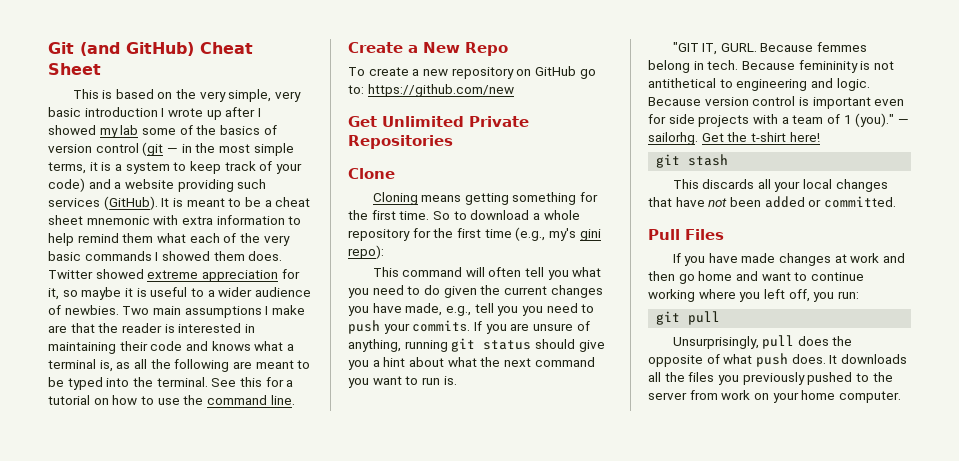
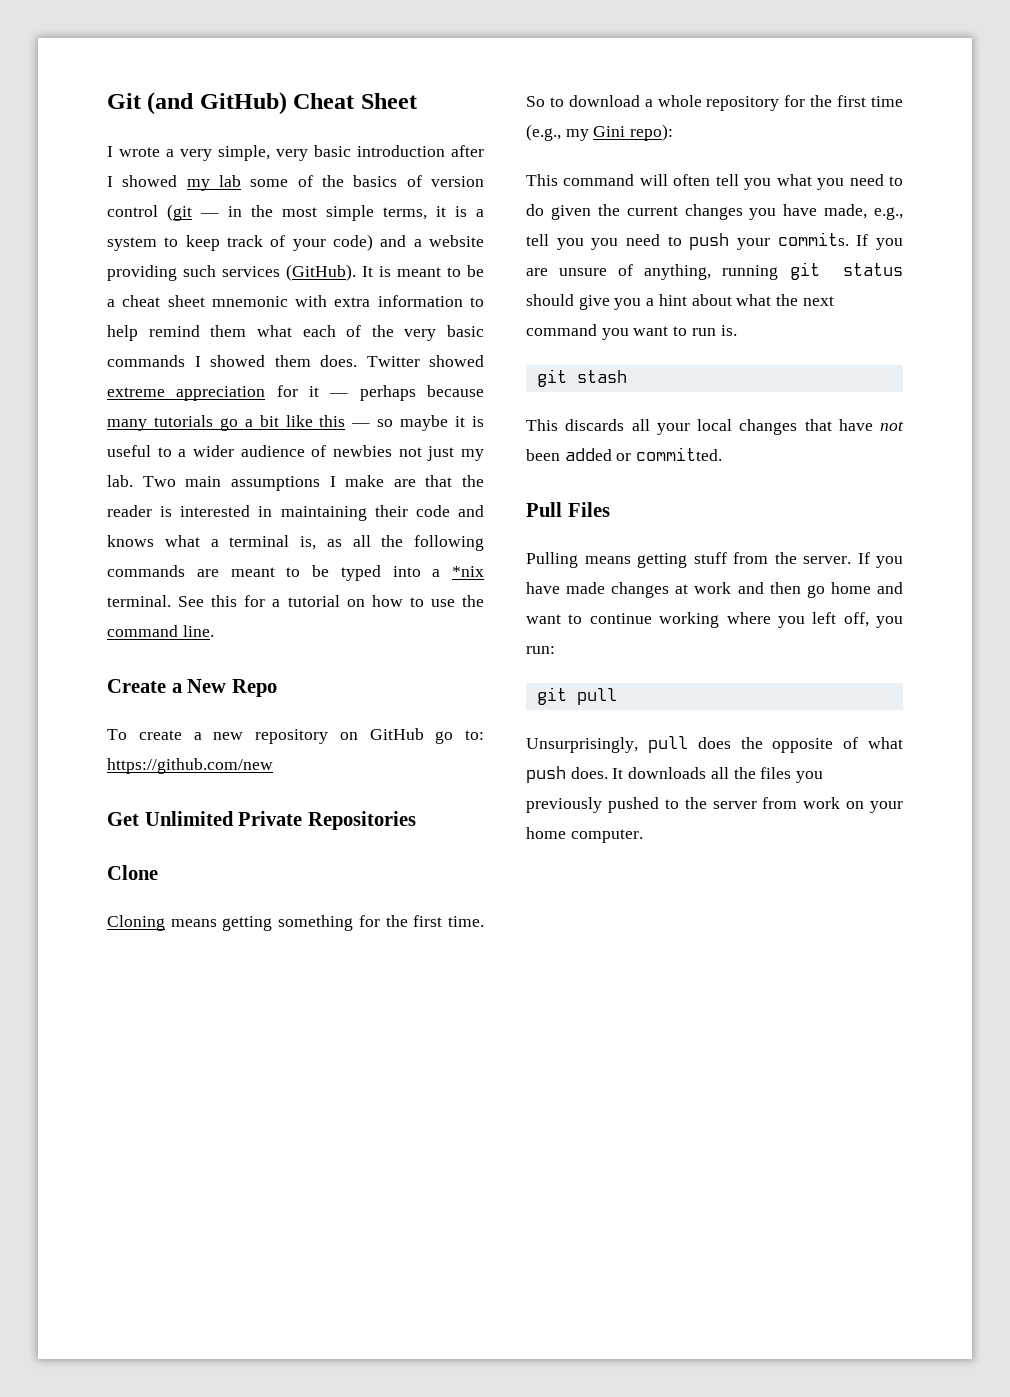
- This is based on the very simple, very basic introduction I wrote up after I showed my lab some of the basics of version control (git — in the most simple terms, it is a system to keep track of your code) and a website providing such services (GitHub).
+ I wrote a very simple, very basic introduction after I showed my lab some of the basics of version control (git — in the most simple terms, it is a system to keep track of your code) and a website providing such services (GitHub).
- Twitter showed extreme appreciation for it, so maybe it is useful to a wider audience of newbies.
+ Twitter showed extreme appreciation for it — perhaps because many tutorials go a bit like this — so maybe it is useful to a wider audience of newbies not just my lab.
- Two main assumptions I make are that the reader is interested in maintaining their code and knows what a terminal is, as all the following are meant to be typed into the terminal.
+ Two main assumptions I make are that the reader is interested in maintaining their code and knows what a terminal is, as all the following commands are meant to be typed into a *nix terminal.
- So to download a whole repository for the first time (e.g., my's gini repo):
+ So to download a whole repository for the first time (e.g., my Gini repo):
- "GIT IT, GURL. Because femmes belong in tech. Because femininity is not antithetical to engineering and logic. Because version control is important even for side projects with a team of 1 (you)." — sailorhg. Get the t-shirt here!
+ Pulling means getting stuff from the server.

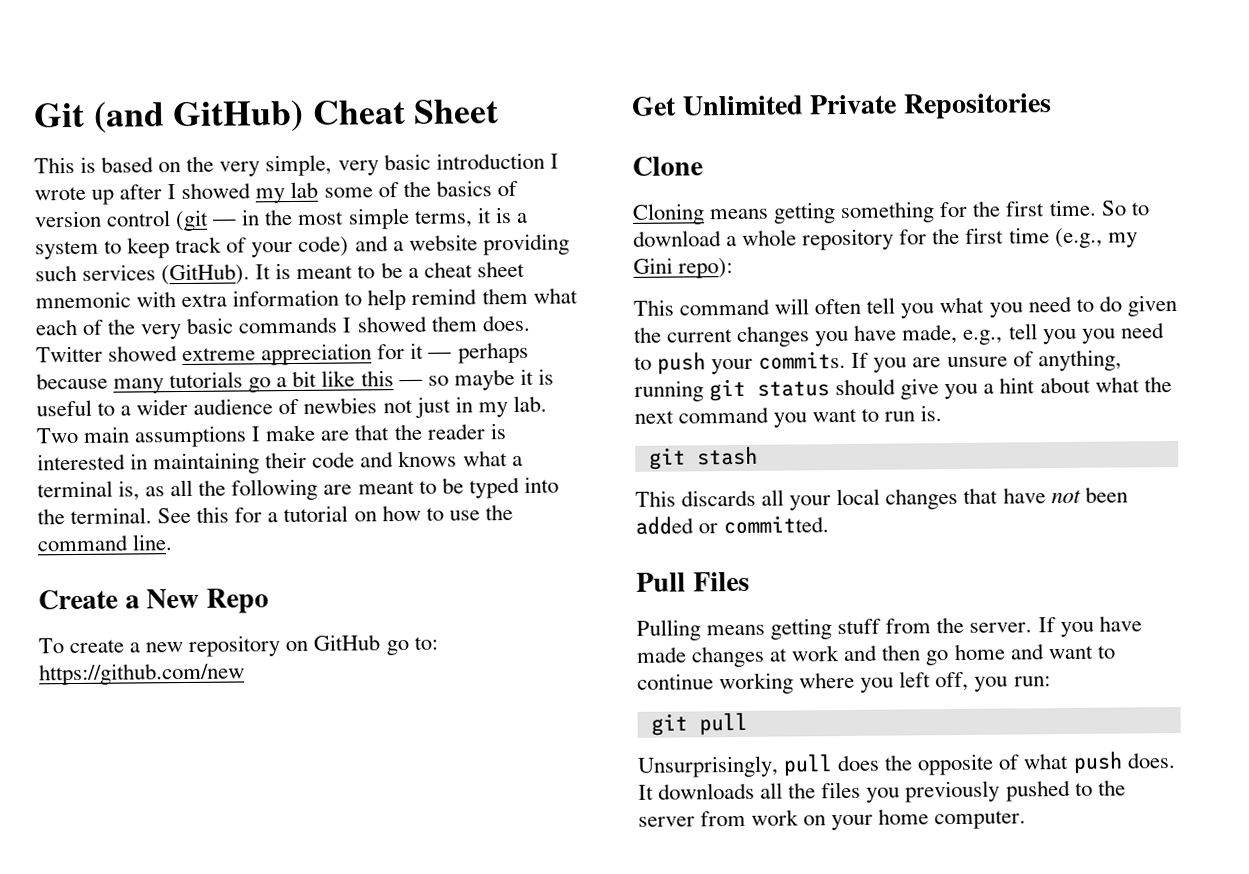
- I wrote a very simple, very basic introduction after I showed my lab some of the basics of version control (git — in the most simple terms, it is a system to keep track of your code) and a website providing such services (GitHub).
+ This is based on the very simple, very basic introduction I wrote up after I showed my lab some of the basics of version control (git — in the most simple terms, it is a system to keep track of your code) and a website providing such services (GitHub).
- Twitter showed extreme appreciation for it — perhaps because many tutorials go a bit like this — so maybe it is useful to a wider audience of newbies not just my lab.
+ Twitter showed extreme appreciation for it — perhaps because many tutorials go a bit like this — so maybe it is useful to a wider audience of newbies not just in my lab.
- Two main assumptions I make are that the reader is interested in maintaining their code and knows what a terminal is, as all the following commands are meant to be typed into a *nix terminal.
+ Two main assumptions I make are that the reader is interested in maintaining their code and knows what a terminal is, as all the following are meant to be typed into the terminal.

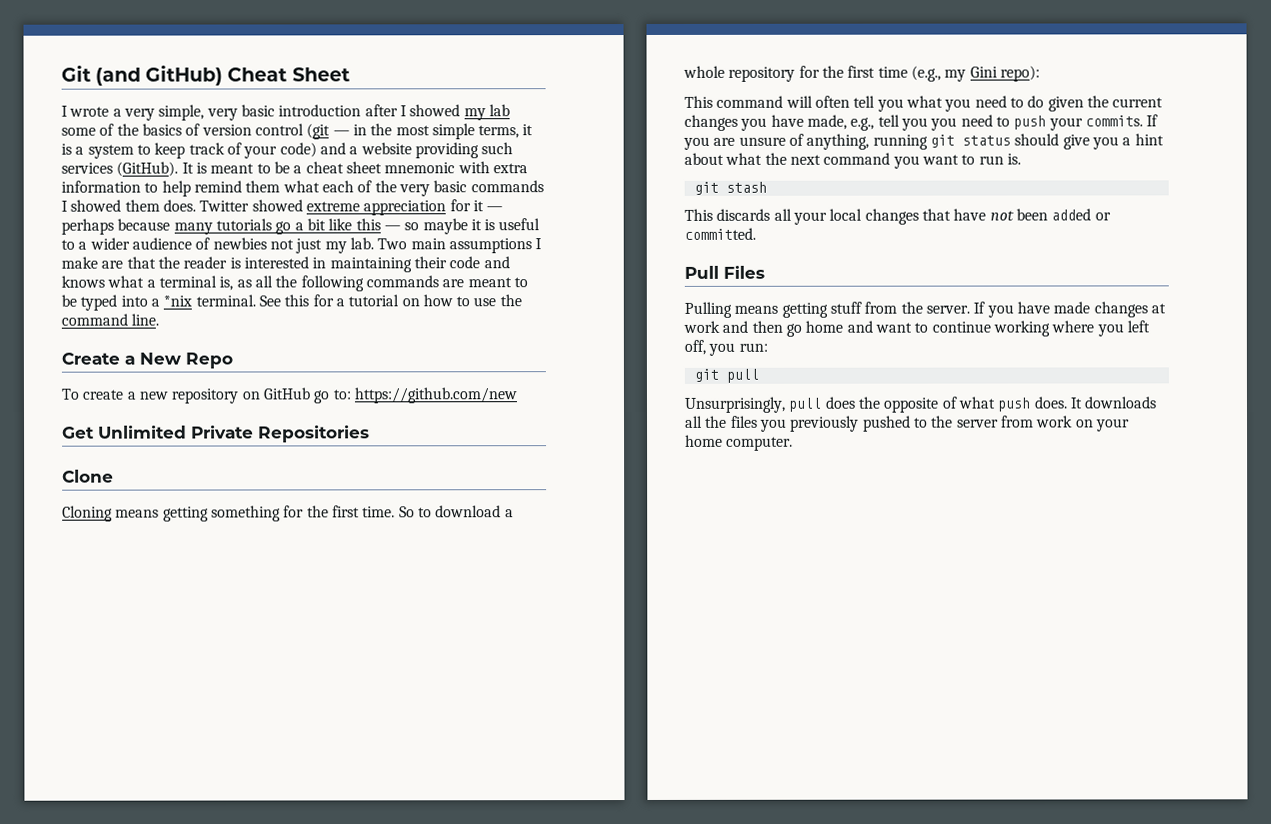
- This is based on the very simple, very basic introduction I wrote up after I showed my lab some of the basics of version control (git — in the most simple terms, it is a system to keep track of your code) and a website providing such services (GitHub).
+ I wrote a very simple, very basic introduction after I showed my lab some of the basics of version control (git — in the most simple terms, it is a system to keep track of your code) and a website providing such services (GitHub).
- Twitter showed extreme appreciation for it — perhaps because many tutorials go a bit like this — so maybe it is useful to a wider audience of newbies not just in my lab.
+ Twitter showed extreme appreciation for it — perhaps because many tutorials go a bit like this — so maybe it is useful to a wider audience of newbies not just my lab.
- Two main assumptions I make are that the reader is interested in maintaining their code and knows what a terminal is, as all the following are meant to be typed into the terminal.
+ Two main assumptions I make are that the reader is interested in maintaining their code and knows what a terminal is, as all the following commands are meant to be typed into a *nix terminal.

